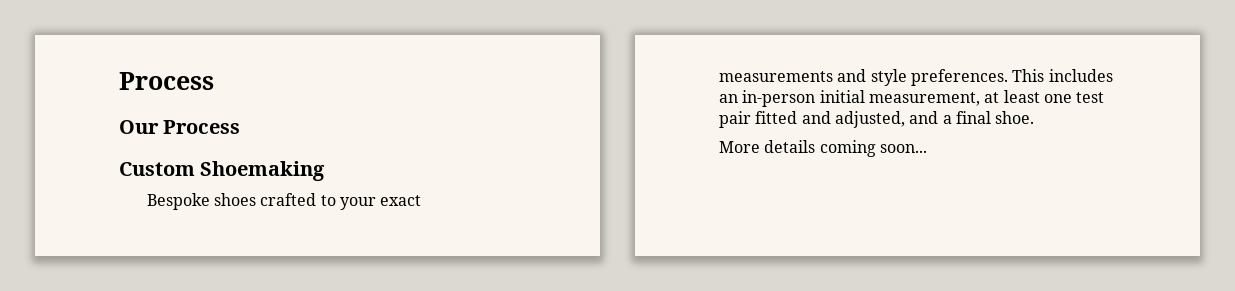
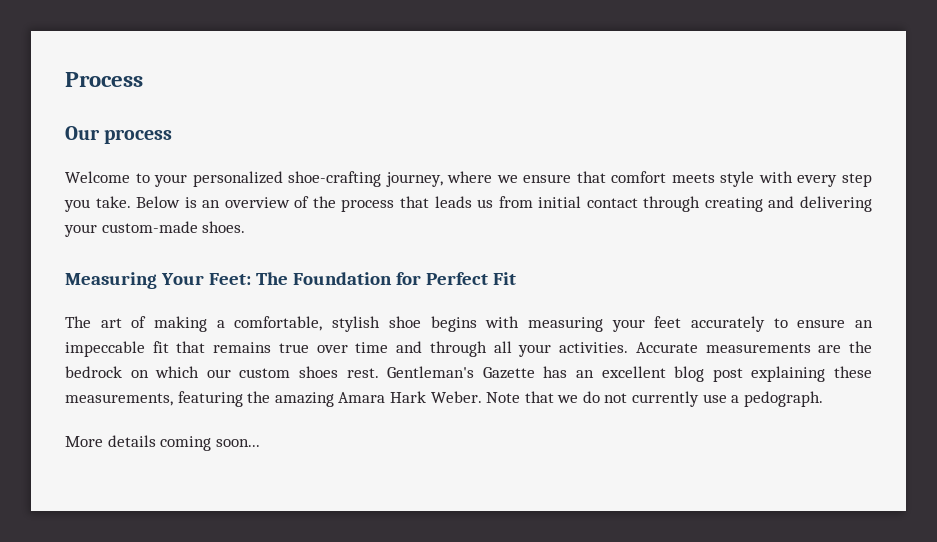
- Our Process
- Custom Shoemaking
- Bespoke shoes crafted to your exact measurements and style preferences. This includes an in-person initial measurement, at least one test pair fitted and adjusted, and a final shoe.
+ Our process
+ Welcome to your personalized shoe-crafting journey, where we ensure that comfort meets style with every step you take. Below is an overview of the process that leads us from initial contact through creating and delivering your custom-made shoes.
+ Measuring Your Feet: The Foundation for Perfect Fit
+ The art of making a comfortable, stylish shoe begins with measuring your feet accurately to ensure an impeccable fit that remains true over time and through all your activities. Accurate measurements are the bedrock on which our custom shoes rest. Gentleman's Gazette has an excellent blog post explaining these measurements, featuring the amazing Amara Hark Weber. Note that we do not currently use a pedograph.

